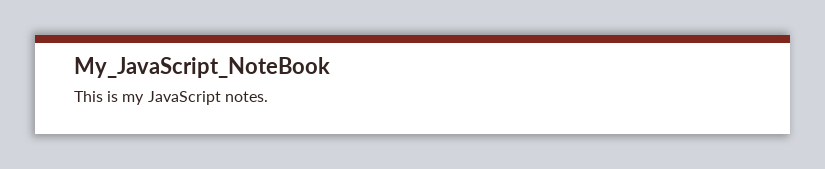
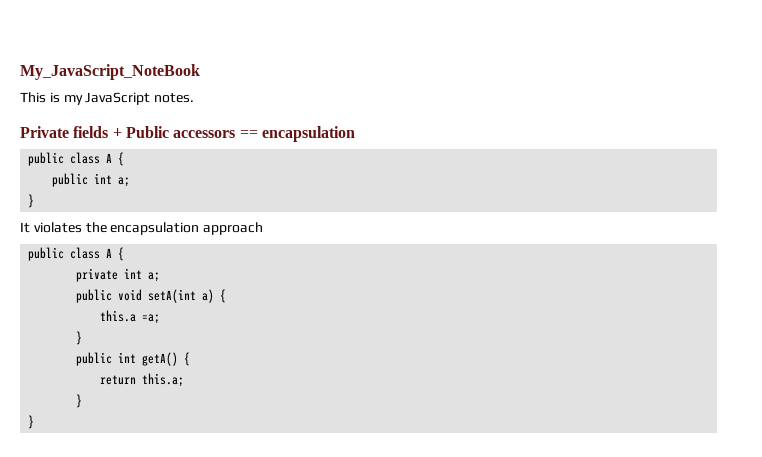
+ Private fields + Public accessors == encapsulation
+ public class A {
+ public int a;
+ }
+ It violates the encapsulation approach
+ public class A {
+ private int a;
+ public void setA(int a) {
+ this.a =a;
+ }
+ public int getA() {
+ return this.a;
+ }
+ }

